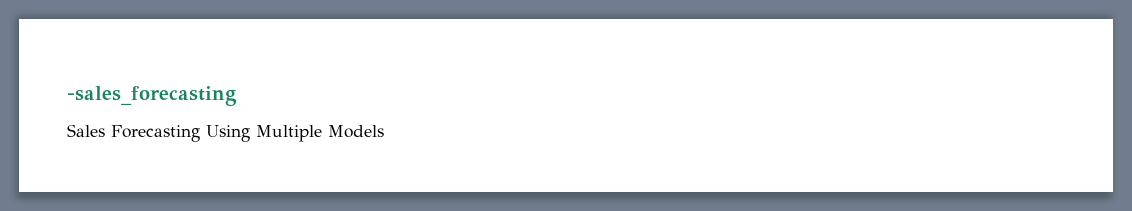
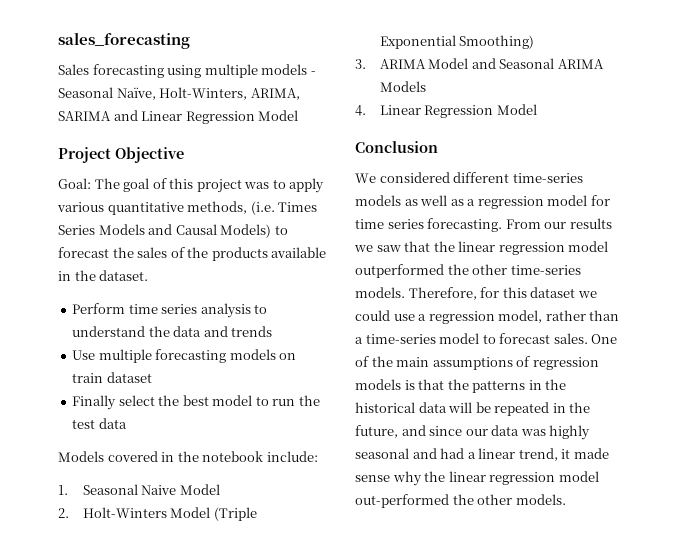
- -sales_forecasting
+ sales_forecasting
- Sales Forecasting Using Multiple Models
+ Sales forecasting using multiple models - Seasonal Naïve, Holt-Winters, ARIMA, SARIMA and Linear Regression Model
+ Project Objective
+ Goal: The goal of this project was to apply various quantitative methods, (i.e. Times Series Models and Causal Models) to forecast the sales of the products available in the dataset.
+ Perform time series analysis to understand the data and trends
+ Use multiple forecasting models on train dataset
+ Finally select the best model to run the test data
+ Models covered in the notebook include:
+ 1. Seasonal Naive Model
+ 2. Holt-Winters Model (Triple Exponential Smoothing)
+ 3. ARIMA Model and Seasonal ARIMA Models
+ 4. Linear Regression Model
+ Conclusion
+ We considered different time-series models as well as a regression model for time series forecasting. From our results we saw that the linear regression model outperformed the other time-series models. Therefore, for this dataset we could use a regression model, rather than a time-series model to forecast sales. One of the main assumptions of regression models is that the patterns in the historical data will be repeated in the future, and since our data was highly seasonal and had a linear trend, it made sense why the linear regression model out-performed the other models.

